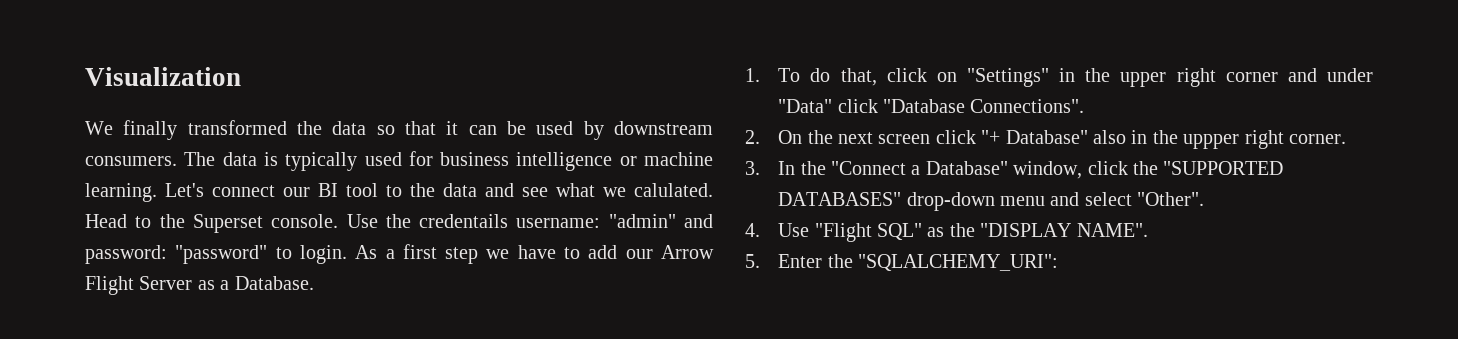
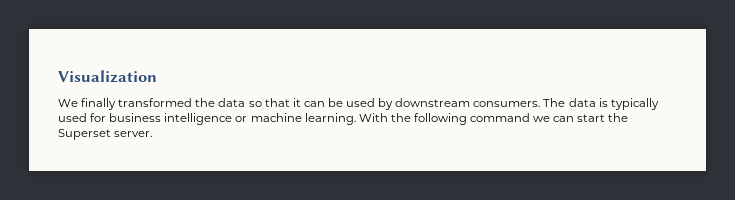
- Let's connect our BI tool to the data and see what we calulated. Head to the Superset console. Use the credentails username: "admin" and password: "password" to login. As a first step we have to add our Arrow Flight Server as a Database.
- 1. To do that, click on "Settings" in the upper right corner and under "Data" click "Database Connections".
- 2. On the next screen click "+ Database" also in the uppper right corner.
- 3. In the "Connect a Database" window, click the "SUPPORTED DATABASES" drop-down menu and select "Other".
- 4. Use "Flight SQL" as the "DISPLAY NAME".
- 5. Enter the "SQLALCHEMY_URI":
+ With the following command we can start the Superset server.

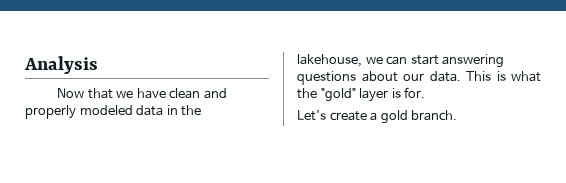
- Visualization
- We finally transformed the data so that it can be used by downstream consumers. The data is typically used for business intelligence or machine learning. With the following command we can start the Superset server.
+ Analysis
+ Now that we have clean and properly modeled data in the lakehouse, we can start answering questions about our data. This is what the "gold" layer is for.
+ Let's create a gold branch.

